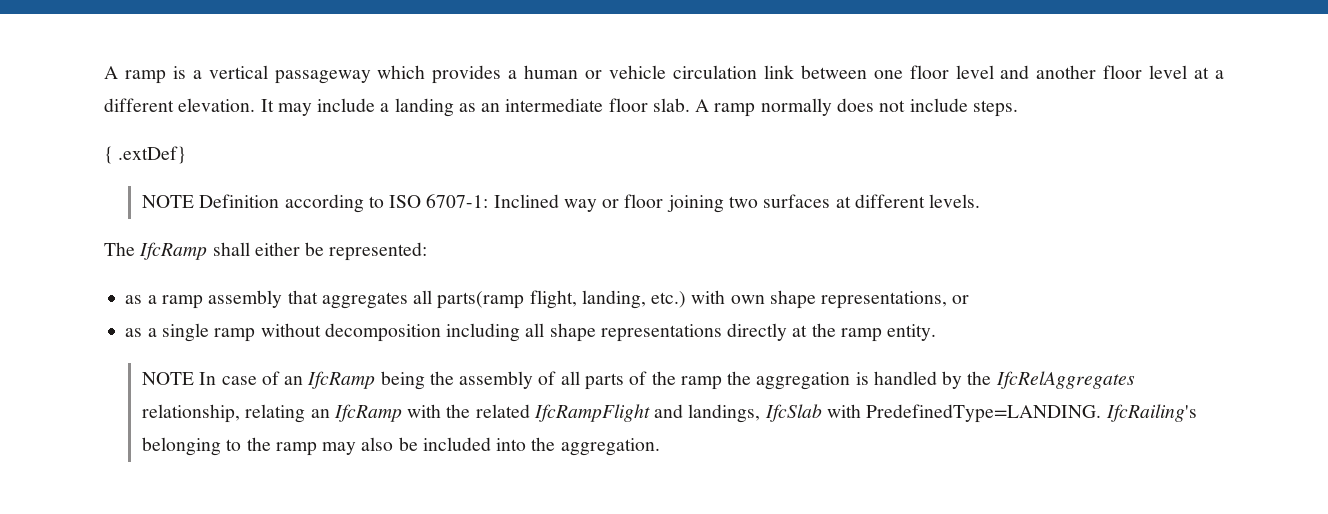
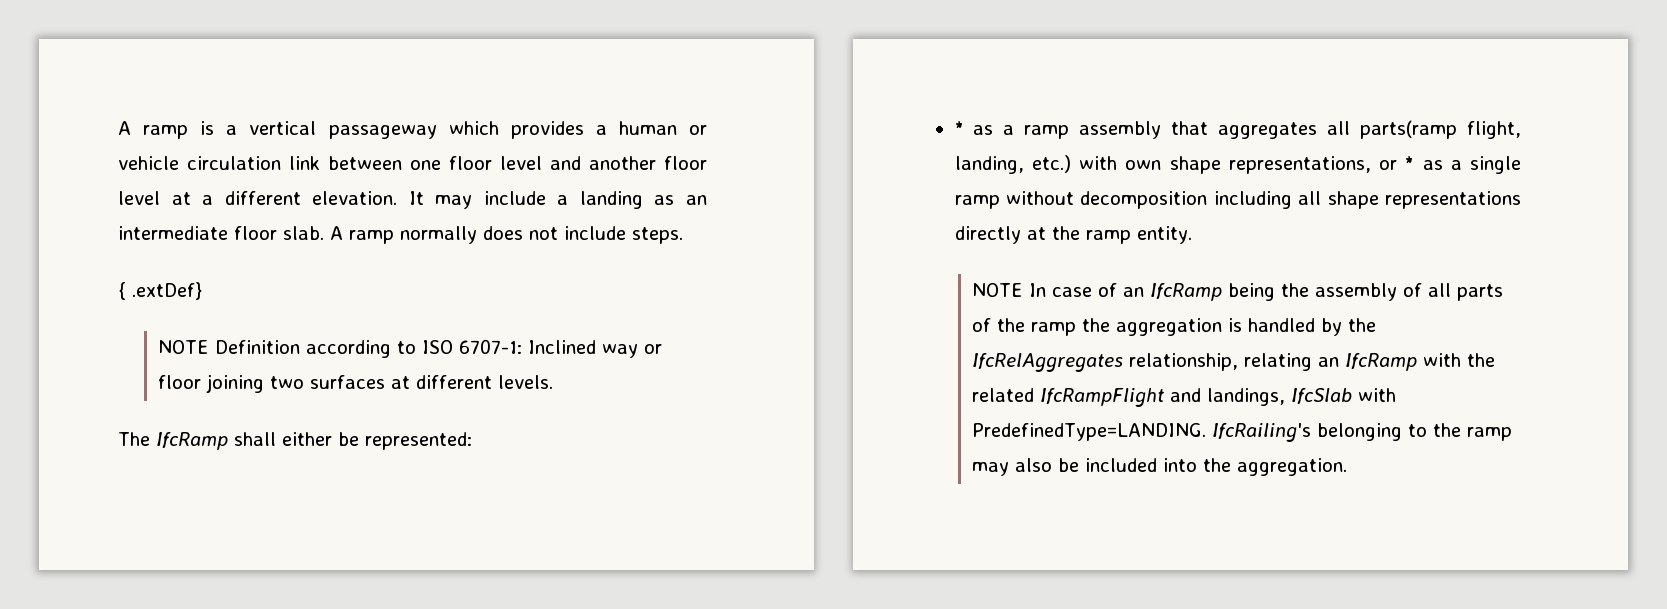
- as a ramp assembly that aggregates all parts(ramp flight, landing, etc.) with own shape representations, or
- as a single ramp without decomposition including all shape representations directly at the ramp entity.
+ * as a ramp assembly that aggregates all parts(ramp flight, landing, etc.) with own shape representations, or * as a single ramp without decomposition including all shape representations directly at the ramp entity.

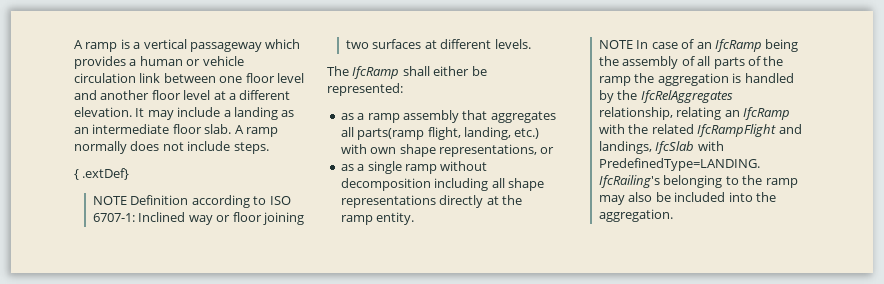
- * as a ramp assembly that aggregates all parts(ramp flight, landing, etc.) with own shape representations, or * as a single ramp without decomposition including all shape representations directly at the ramp entity.
+ as a ramp assembly that aggregates all parts(ramp flight, landing, etc.) with own shape representations, or
+ as a single ramp without decomposition including all shape representations directly at the ramp entity.

